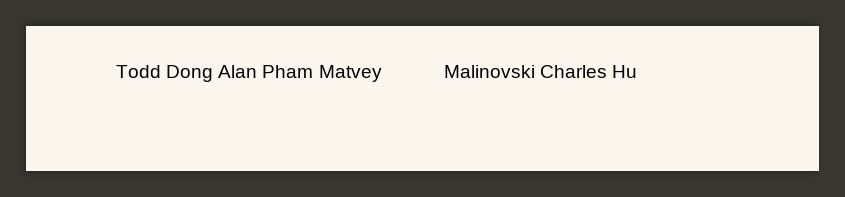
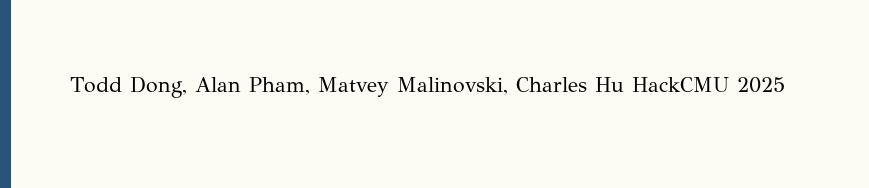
- Todd Dong Alan Pham Matvey Malinovski Charles Hu
+ Todd Dong, Alan Pham, Matvey Malinovski, Charles Hu HackCMU 2025

